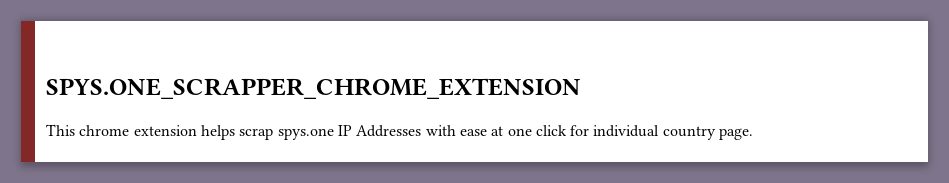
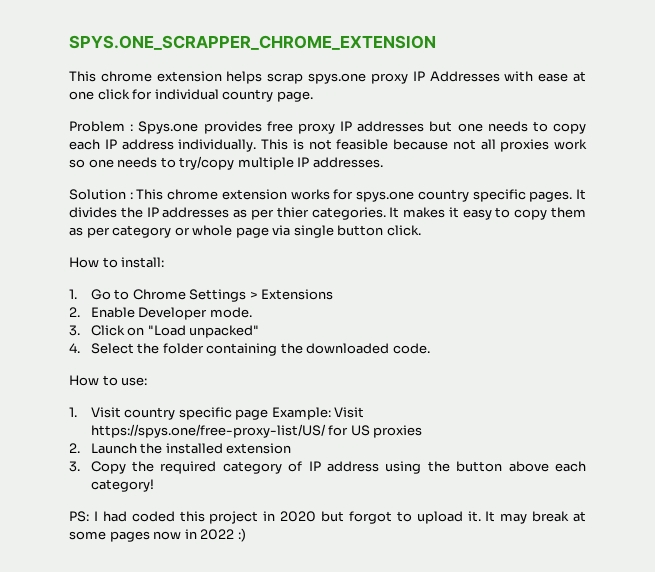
- This chrome extension helps scrap spys.one IP Addresses with ease at one click for individual country page.
+ This chrome extension helps scrap spys.one proxy IP Addresses with ease at one click for individual country page.
+ Problem : Spys.one provides free proxy IP addresses but one needs to copy each IP address individually. This is not feasible because not all proxies work so one needs to try/copy multiple IP addresses.
+ Solution : This chrome extension works for spys.one country specific pages. It divides the IP addresses as per thier categories. It makes it easy to copy them as per category or whole page via single button click.
+ How to install:
+ 1. Go to Chrome Settings > Extensions
+ 2. Enable Developer mode.
+ 3. Click on "Load unpacked"
+ 4. Select the folder containing the downloaded code.
+ How to use:
+ 1. Visit country specific page Example: Visit https://spys.one/free-proxy-list/US/ for US proxies
+ 2. Launch the installed extension
+ 3. Copy the required category of IP address using the button above each category!
+ PS: I had coded this project in 2020 but forgot to upload it. It may break at some pages now in 2022 :)

